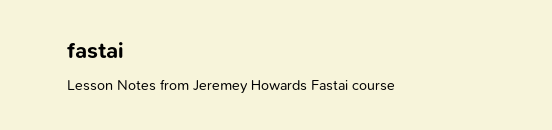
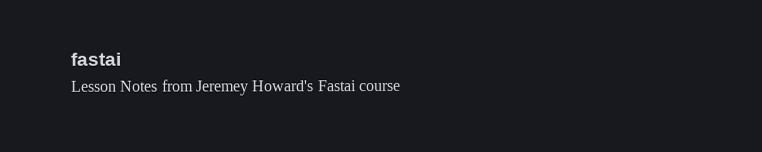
- Lesson Notes from Jeremey Howards Fastai course
+ Lesson Notes from Jeremey Howard's Fastai course

